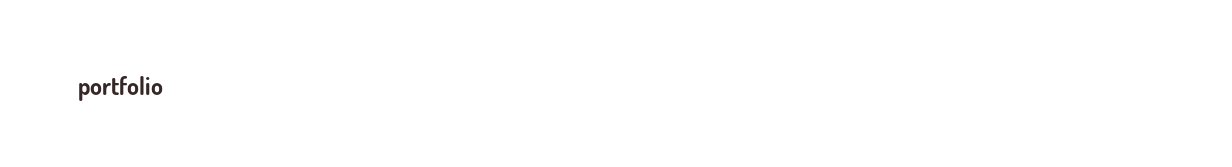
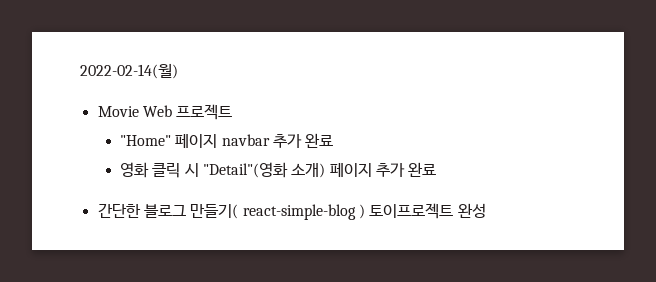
- portfolio
+ 2022-02-14(월)
+ Movie Web 프로젝트
+ "Home" 페이지 navbar 추가 완료
+ 영화 클릭 시 "Detail"(영화 소개) 페이지 추가 완료
+ 간단한 블로그 만들기( react-simple-blog ) 토이프로젝트 완성

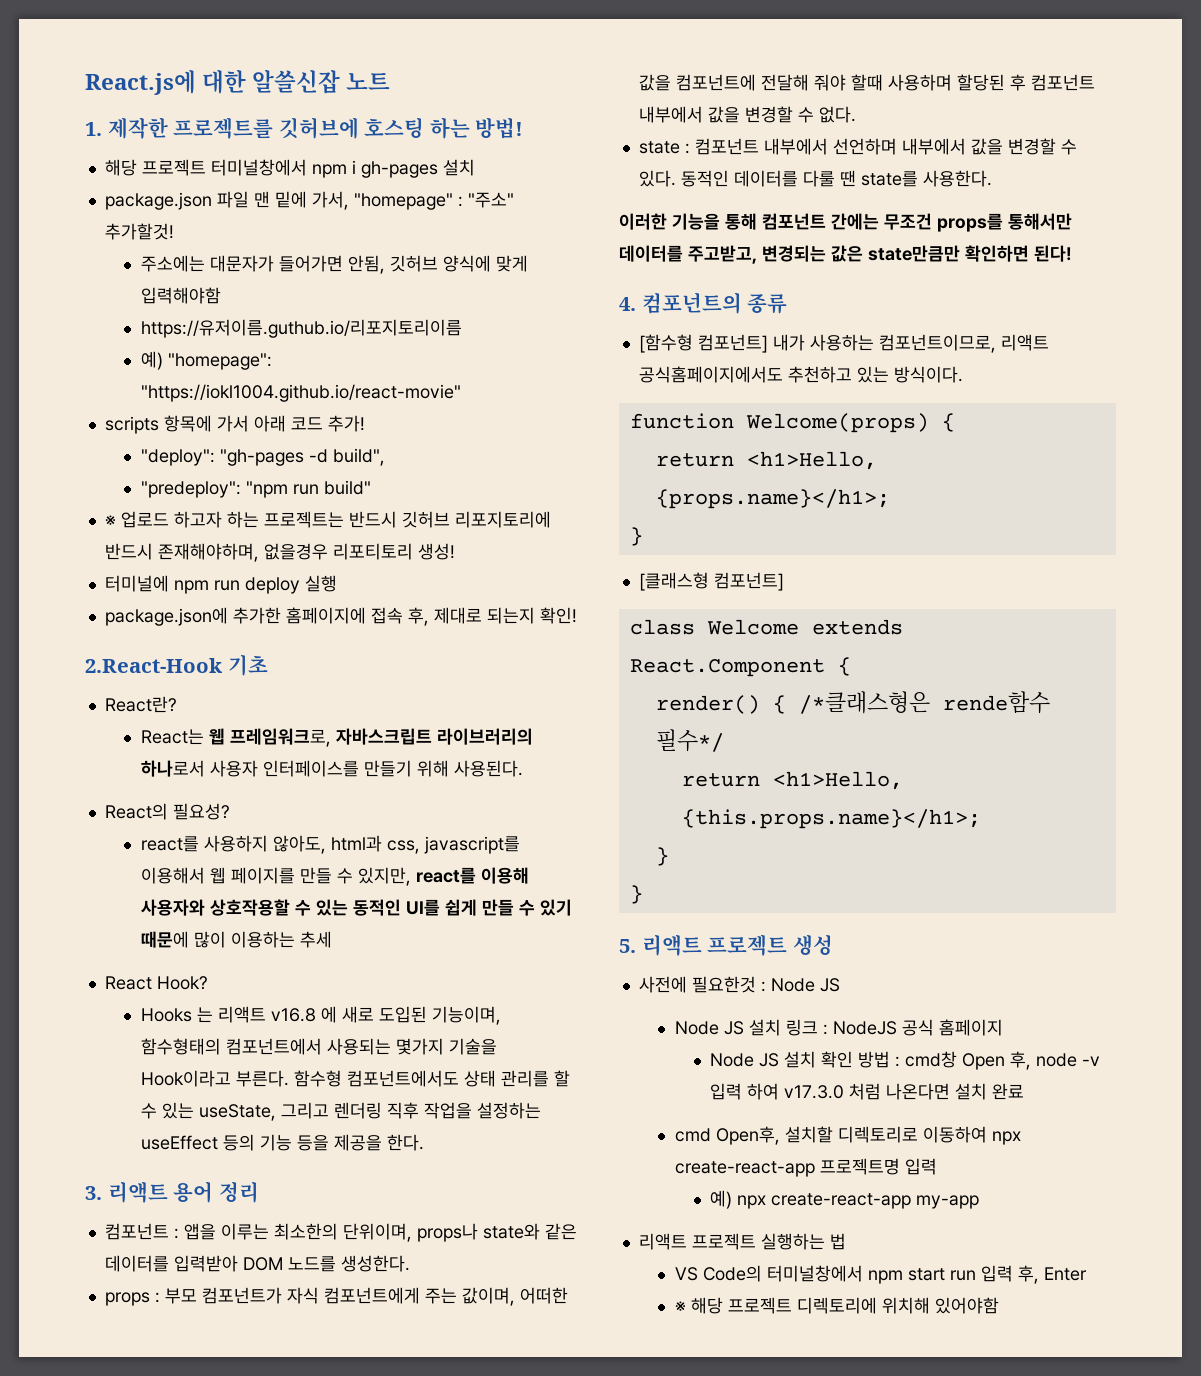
- 2022-02-14(월)
- Movie Web 프로젝트
- "Home" 페이지 navbar 추가 완료
- 영화 클릭 시 "Detail"(영화 소개) 페이지 추가 완료
- 간단한 블로그 만들기( react-simple-blog ) 토이프로젝트 완성
+ React.js에 대한 알쓸신잡 노트
+ 1. 제작한 프로젝트를 깃허브에 호스팅 하는 방법!
+ 해당 프로젝트 터미널창에서 npm i gh-pages 설치
+ package.json 파일 맨 밑에 가서, "homepage" : "주소" 추가할것!
+ 주소에는 대문자가 들어가면 안됨, 깃허브 양식에 맞게 입력해야함
+ https://유저이름.guthub.io/리포지토리이름
+ 예) "homepage": "https://iokl1004.github.io/react-movie"
+ scripts 항목에 가서 아래 코드 추가!
+ "deploy": "gh-pages -d build",
+ "predeploy": "npm run build"
+ ※ 업로드 하고자 하는 프로젝트는 반드시 깃허브 리포지토리에 반드시 존재해야하며, 없을경우 리포티토리 생성!
+ 터미널에 npm run deploy 실행
+ package.json에 추가한 홈페이지에 접속 후, 제대로 되는지 확인!
+ 2.React-Hook 기초
+ React란?
+ React는 웹 프레임워크로, 자바스크립트 라이브러리의 하나로서 사용자 인터페이스를 만들기 위해 사용된다.
+ React의 필요성?
+ react를 사용하지 않아도, html과 css, javascript를 이용해서 웹 페이지를 만들 수 있지만, react를 이용해 사용자와 상호작용할 수 있는 동적인 UI를 쉽게 만들 수 있기 때문에 많이 이용하는 추세
+ React Hook?
+ Hooks 는 리액트 v16.8 에 새로 도입된 기능이며, 함수형태의 컴포넌트에서 사용되는 몇가지 기술을 Hook이라고 부른다. 함수형 컴포넌트에서도 상태 관리를 할 수 있는 useState, 그리고 렌더링 직후 작업을 설정하는 useEffect 등의 기능 등을 제공을 한다.
+ 3. 리액트 용어 정리
+ 컴포넌트 : 앱을 이루는 최소한의 단위이며, props나 state와 같은 데이터를 입력받아 DOM 노드를 생성한다.
+ props : 부모 컴포넌트가 자식 컴포넌트에게 주는 값이며, 어떠한 값을 컴포넌트에 전달해 줘야 할때 사용하며 할당된 후 컴포넌트 내부에서 값을 변경할 수 없다.
+ state : 컴포넌트 내부에서 선언하며 내부에서 값을 변경할 수 있다. 동적인 데이터를 다룰 땐 state를 사용한다.
+ 이러한 기능을 통해 컴포넌트 간에는 무조건 props를 통해서만 데이터를 주고받고, 변경되는 값은 state만큼만 확인하면 된다!
+ 4. 컴포넌트의 종류
+ [함수형 컴포넌트] 내가 사용하는 컴포넌트이므로, 리액트 공식홈페이지에서도 추천하고 있는 방식이다.
+ function Welcome(props) {
+ return <h1>Hello, {props.name}</h1>;
+ }
+ [클래스형 컴포넌트]
+ class Welcome extends React.Component {
+ render() { /*클래스형은 rende함수 필수*/
+ return <h1>Hello, {this.props.name}</h1>;
+ }
+ }
+ 5. 리액트 프로젝트 생성
+ 사전에 필요한것 : Node JS
+ Node JS 설치 링크 : NodeJS 공식 홈페이지
+ Node JS 설치 확인 방법 : cmd창 Open 후, node -v 입력 하여 v17.3.0 처럼 나온다면 설치 완료
+ cmd Open후, 설치할 디렉토리로 이동하여 npx create-react-app 프로젝트명 입력
+ 예) npx create-react-app my-app
+ 리액트 프로젝트 실행하는 법
+ VS Code의 터미널창에서 npm start run 입력 후, Enter
+ ※ 해당 프로젝트 디렉토리에 위치해 있어야함

